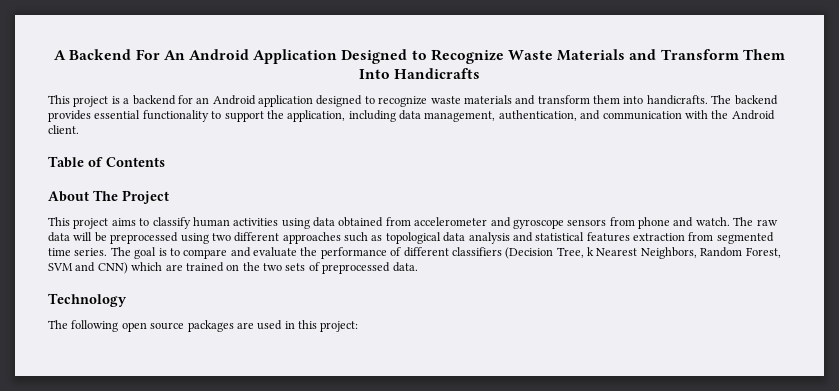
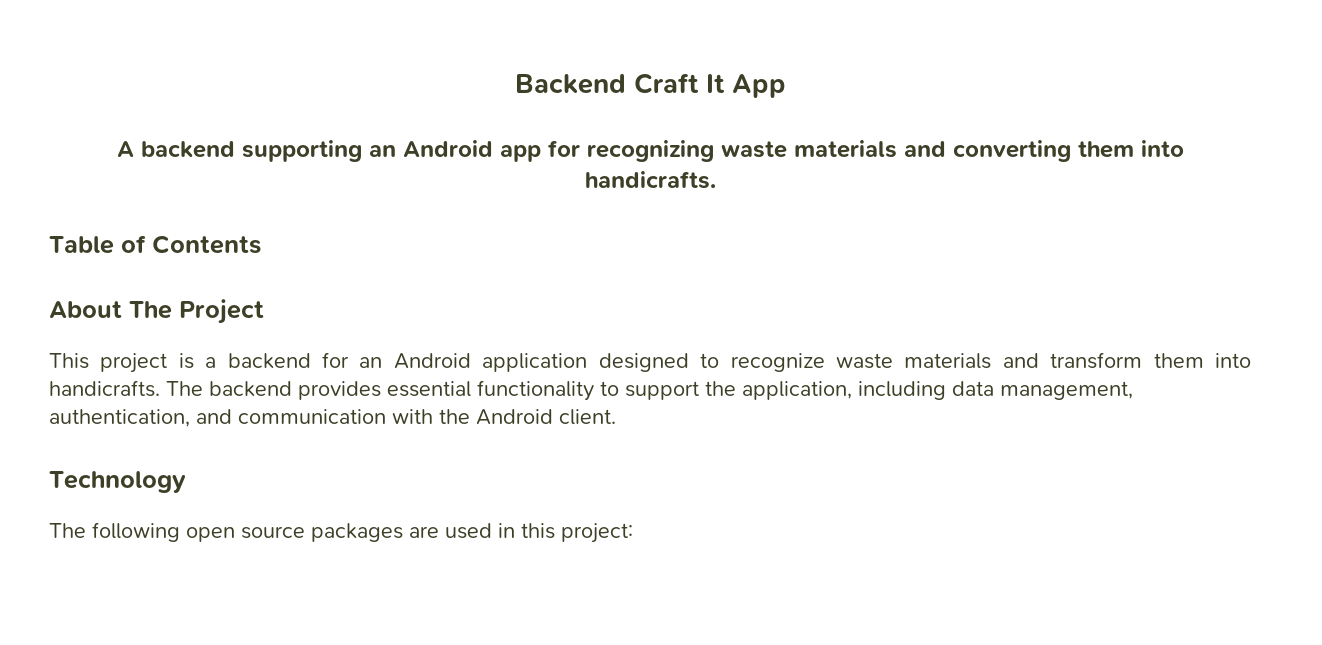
- A Backend For An Android Application Designed to Recognize Waste Materials and Transform Them Into Handicrafts
+ Backend Craft It App
+ A backend supporting an Android app for recognizing waste materials and converting them into handicrafts.
+ Table of Contents
+ About The Project
- Table of Contents
- About The Project
- This project aims to classify human activities using data obtained from accelerometer and gyroscope sensors from phone and watch. The raw data will be preprocessed using two different approaches such as topological data analysis and statistical features extraction from segmented time series. The goal is to compare and evaluate the performance of different classifiers (Decision Tree, k Nearest Neighbors, Random Forest, SVM and CNN) which are trained on the two sets of preprocessed data.

